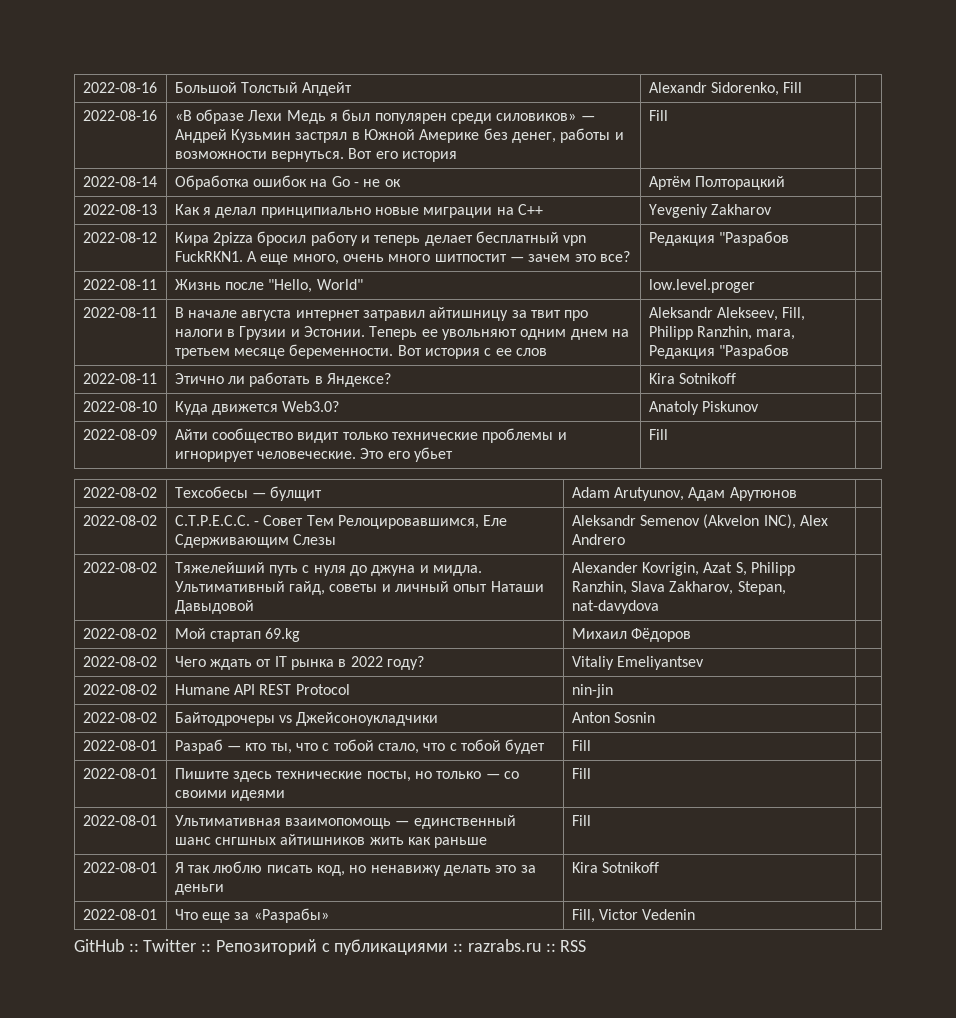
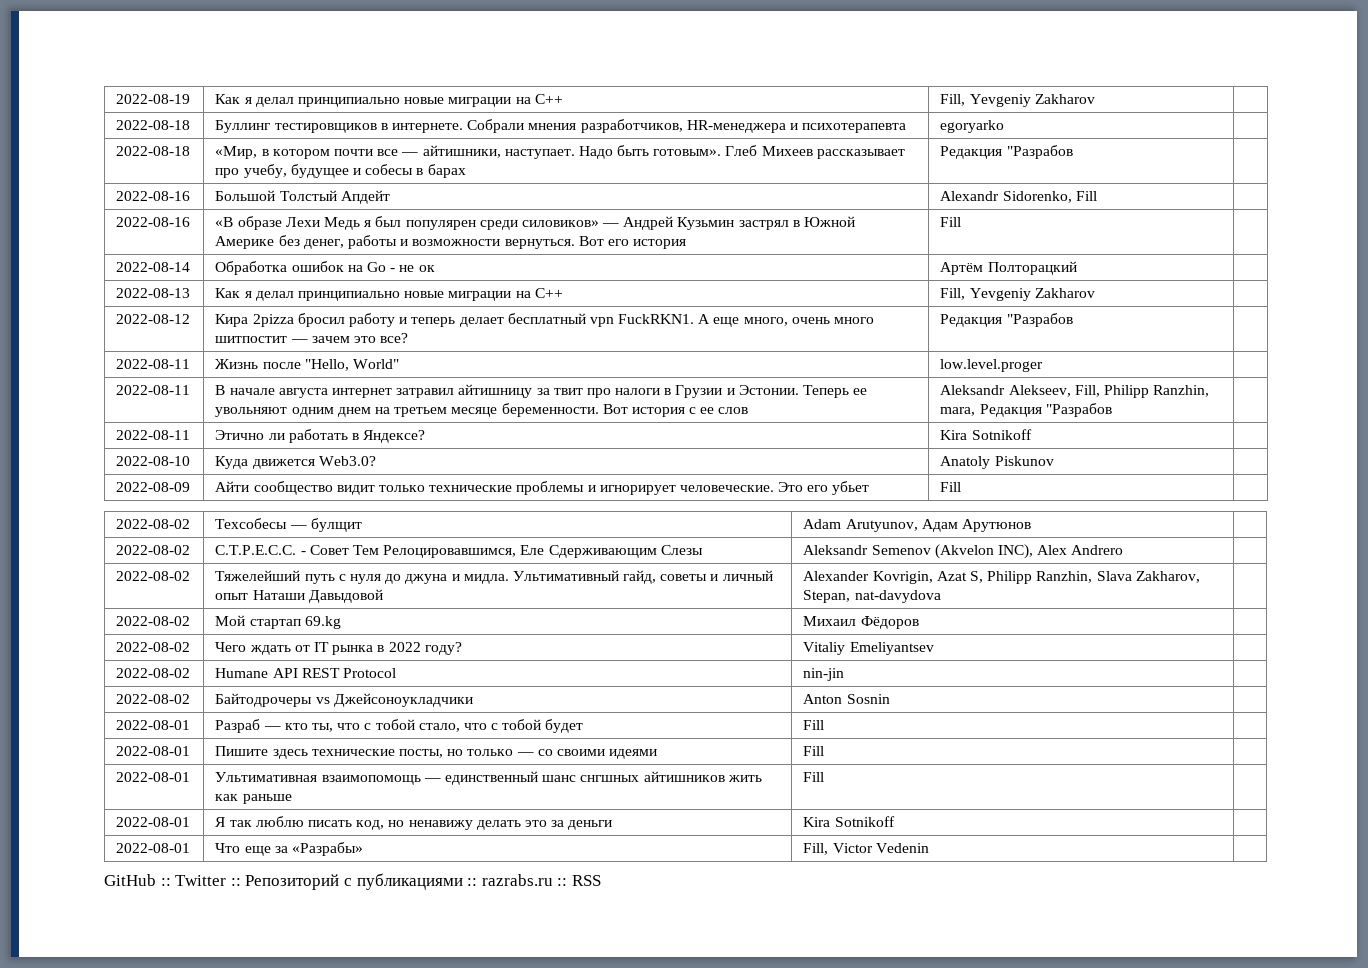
+ 2022-08-19 | Как я делал принципиально новые миграции на С++ | Fill, Yevgeniy Zakharov |
+ 2022-08-18 | Буллинг тестировщиков в интернете. Собрали мнения разработчиков, HR-менеджера и психотерапевта | egoryarko |
+ 2022-08-18 | «Мир, в котором почти все — айтишники, наступает. Надо быть готовым». Глеб Михеев рассказывает про учебу, будущее и собесы в барах | Редакция "Разрабов |
- 2022-08-13 | Как я делал принципиально новые миграции на С++ | Yevgeniy Zakharov |
+ 2022-08-13 | Как я делал принципиально новые миграции на С++ | Fill, Yevgeniy Zakharov |

